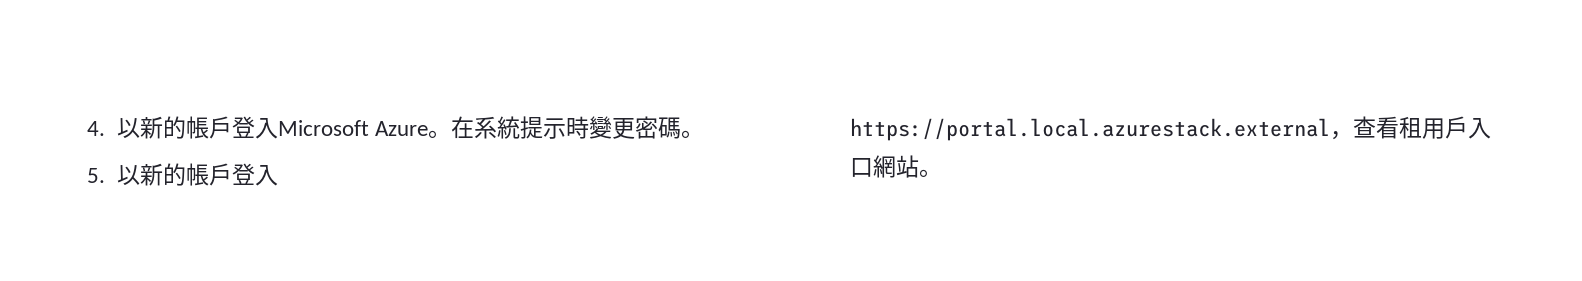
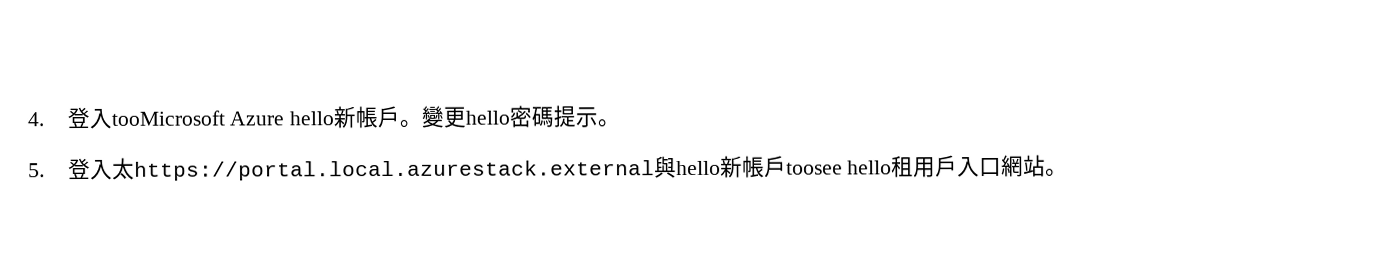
- 4.以新的帳戶登入Microsoft Azure。在系統提示時變更密碼。
- 5.以新的帳戶登入https://portal.local.azurestack.external，查看租用戶入口網站。
+ 4.登入tooMicrosoft Azure hello新帳戶。變更hello密碼提示。
+ 5.登入太https://portal.local.azurestack.external與hello新帳戶toosee hello租用戶入口網站。

